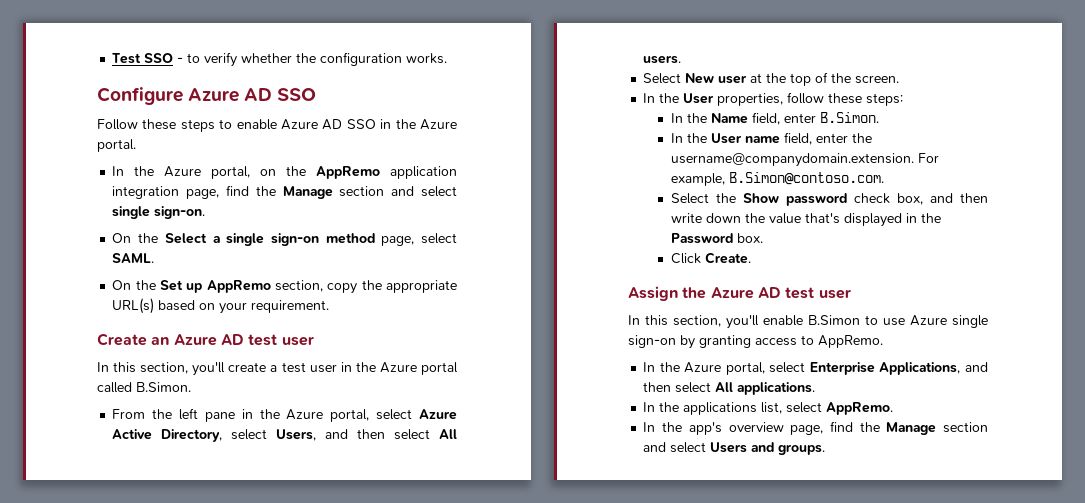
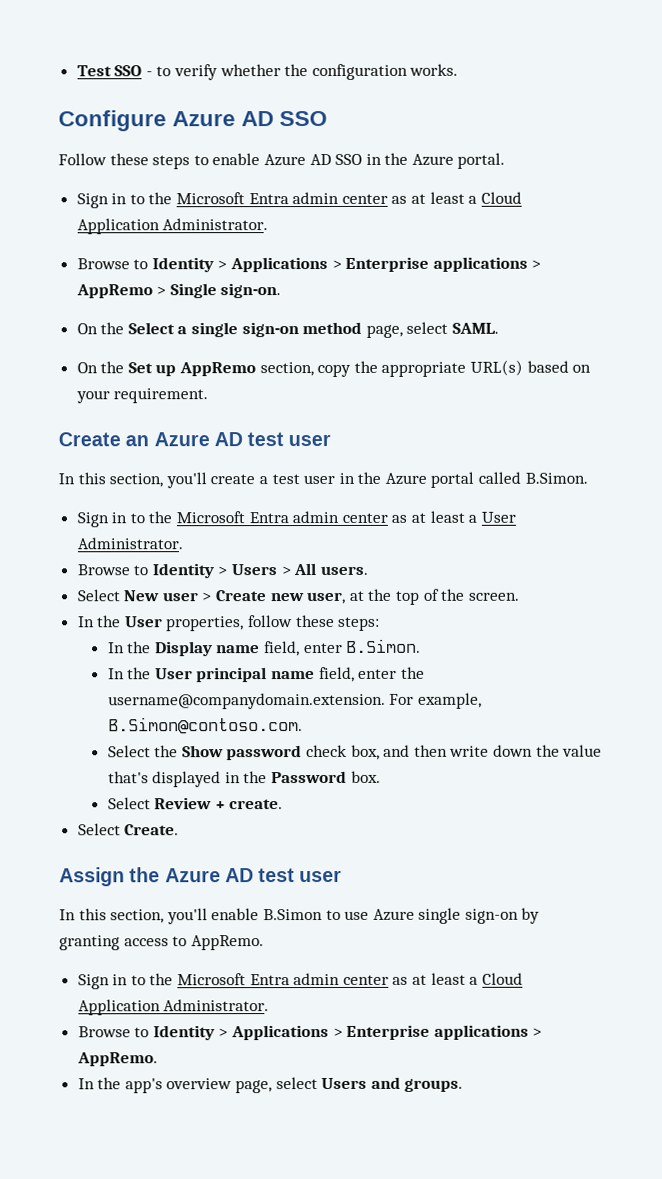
  Follow these steps to enable Azure AD SSO in the Azure portal.
- In the Azure portal, on the AppRemo application integration page, find the Manage section and select single sign-on.
+ Sign in to the Microsoft Entra admin center as at least a Cloud Application Administrator.
+ Browse to Identity > Applications > Enterprise applications > AppRemo > Single sign-on.
- From the left pane in the Azure portal, select Azure Active Directory, select Users, and then select All users.
+ Sign in to the Microsoft Entra admin center as at least a User Administrator.
+ Browse to Identity > Users > All users.
- Select New user at the top of the screen.
+ Select New user > Create new user, at the top of the screen.
- In the Name field, enter B.Simon.
+ In the Display name field, enter B.Simon.
- In the User name field, enter the username@companydomain.extension. For example, B.Simon@contoso.com.
+ In the User principal name field, enter the username@companydomain.extension. For example, B.Simon@contoso.com.
- Click Create.
+ Select Review + create.
+ Select Create.
  In this section, you'll enable B.Simon to use Azure single sign-on by granting access to AppRemo.
- In the Azure portal, select Enterprise Applications, and then select All applications.
- In the applications list, select AppRemo.
+ Sign in to the Microsoft Entra admin center as at least a Cloud Application Administrator.
+ Browse to Identity > Applications > Enterprise applications > AppRemo.
- In the app's overview page, find the Manage section and select Users and groups.
+ In the app's overview page, select Users and groups.

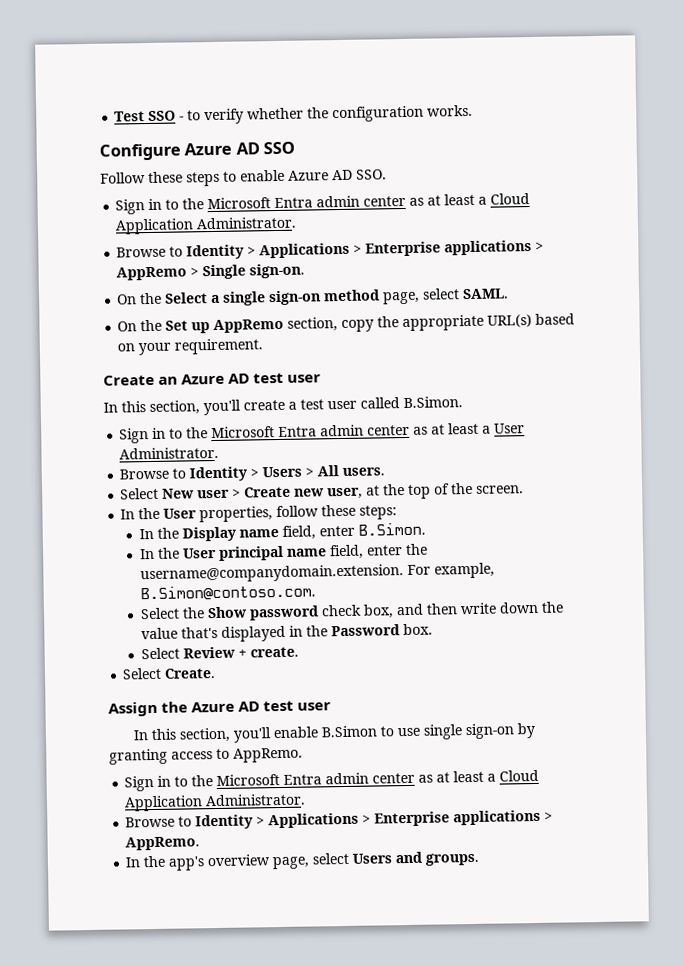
- Follow these steps to enable Azure AD SSO in the Azure portal.
+ Follow these steps to enable Azure AD SSO.
- In this section, you'll create a test user in the Azure portal called B.Simon.
+ In this section, you'll create a test user called B.Simon.
- In this section, you'll enable B.Simon to use Azure single sign-on by granting access to AppRemo.
+ In this section, you'll enable B.Simon to use single sign-on by granting access to AppRemo.

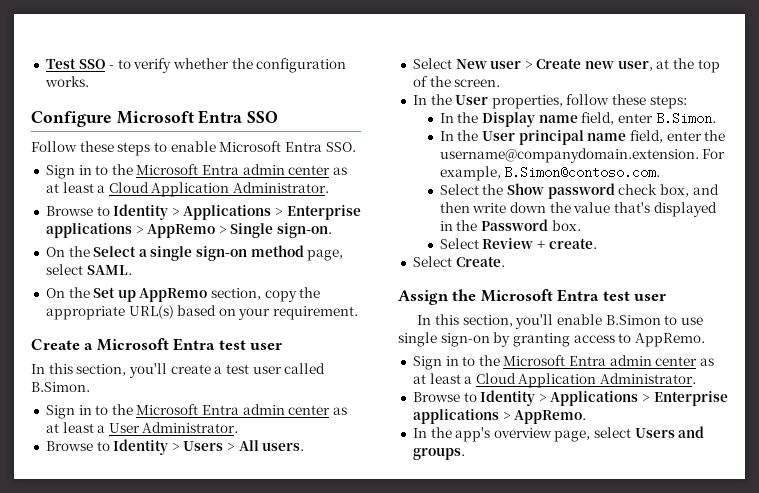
- Configure Azure AD SSO
+ Configure Microsoft Entra SSO
- Follow these steps to enable Azure AD SSO.
+ Follow these steps to enable Microsoft Entra SSO.
- Create an Azure AD test user
+ Create a Microsoft Entra test user
- Assign the Azure AD test user
+ Assign the Microsoft Entra test user

